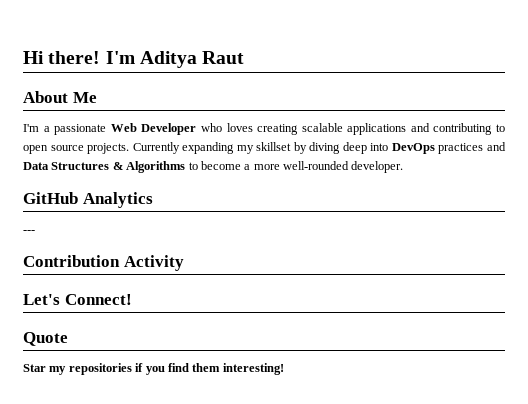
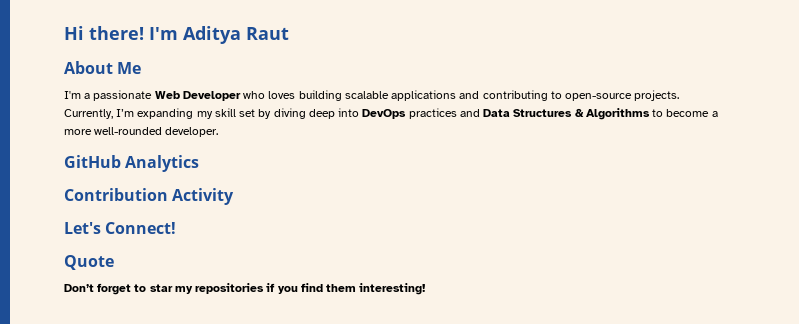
- I'm a passionate Web Developer who loves creating scalable applications and contributing to open source projects. Currently expanding my skillset by diving deep into DevOps practices and Data Structures & Algorithms to become a more well-rounded developer.
+ I'm a passionate Web Developer who loves building scalable applications and contributing to open-source projects.
+ Currently, I’m expanding my skill set by diving deep into DevOps practices and Data Structures & Algorithms to become a more well-rounded developer.
- ---
- Star my repositories if you find them interesting!
+ Don’t forget to star my repositories if you find them interesting!

